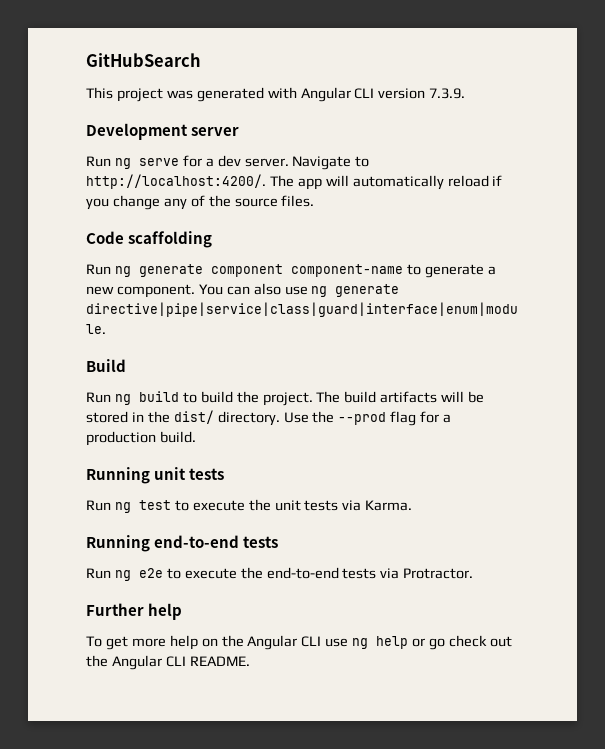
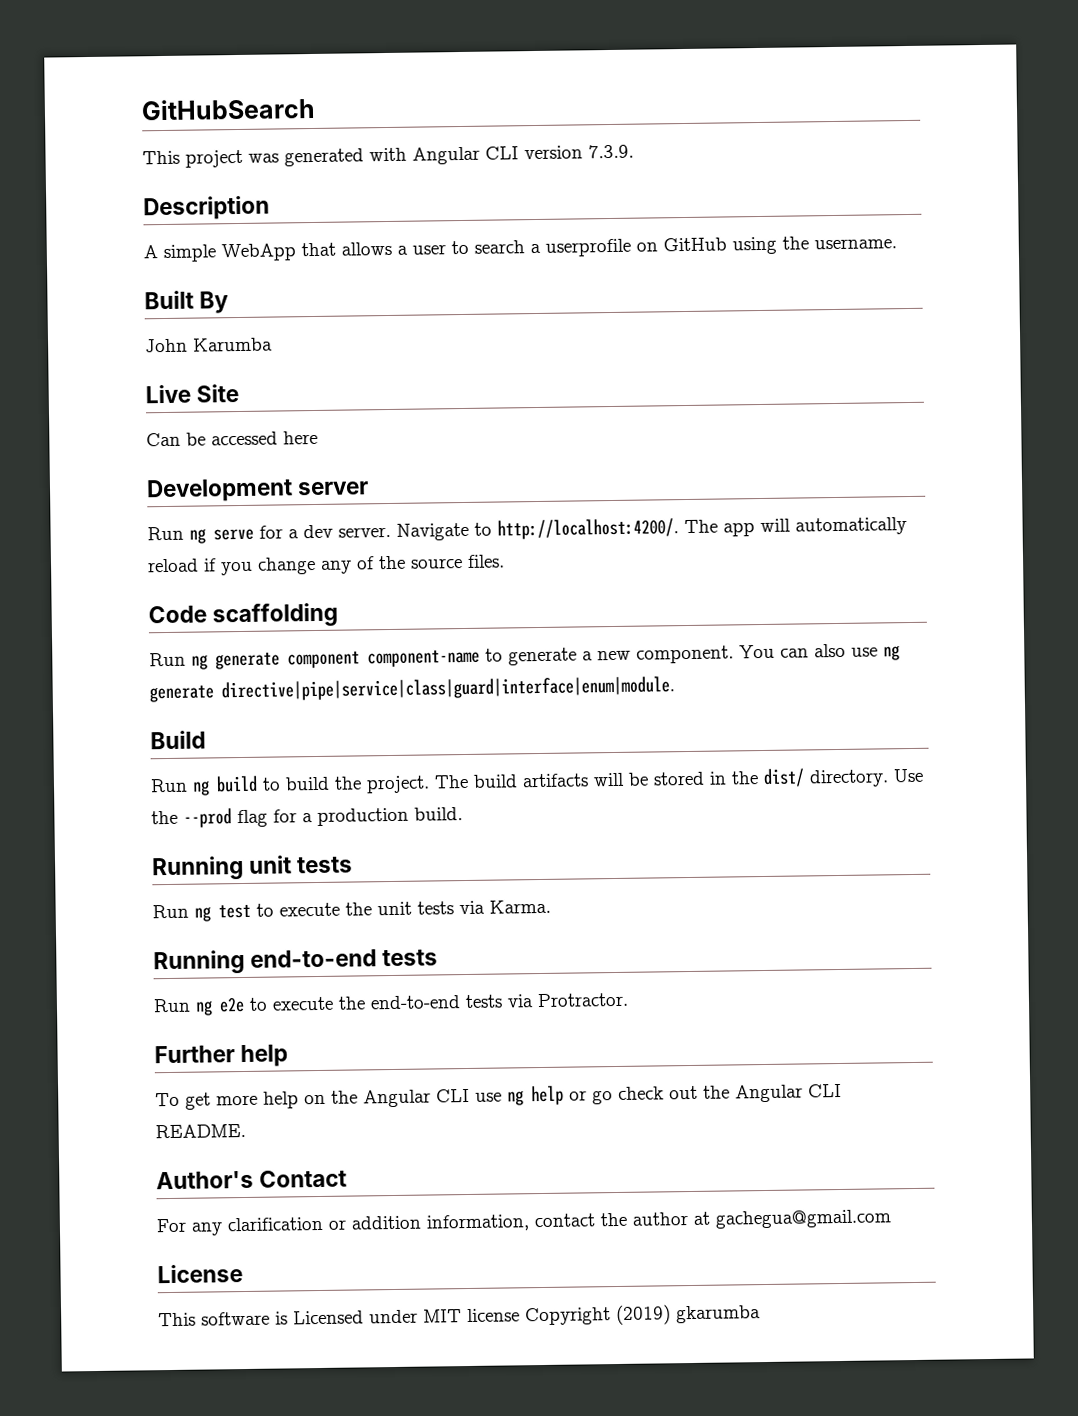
+ Description
+ A simple WebApp that allows a user to search a userprofile on GitHub using the username.
+ Built By
+ John Karumba
+ Live Site
+ Can be accessed here
+ Author's Contact
+ For any clarification or addition information, contact the author at gachegua@gmail.com
+ License
+ This software is Licensed under MIT license Copyright (2019) gkarumba

